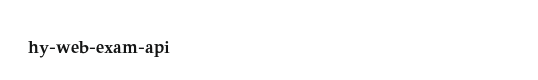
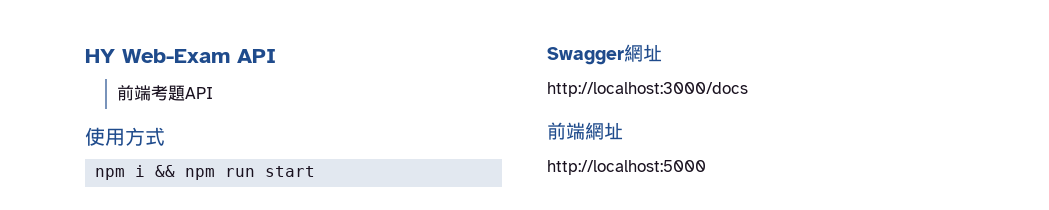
- hy-web-exam-api
+ HY Web-Exam API
+ 前端考題API
+ 使用方式
+ npm i && npm run start
+ Swagger網址
+ http://localhost:3000/docs
+ 前端網址
+ http://localhost:5000

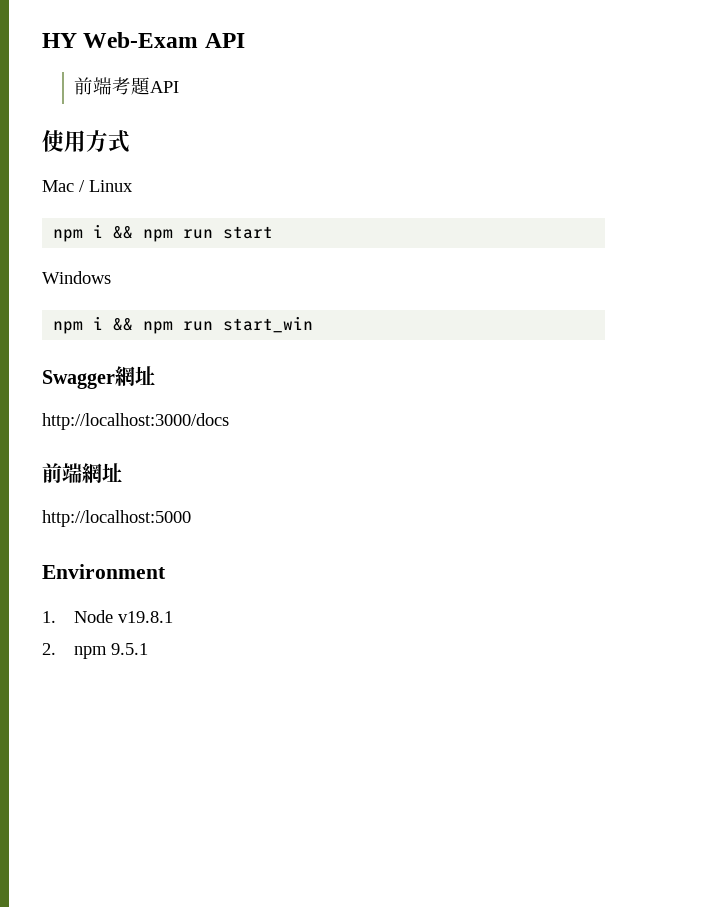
+ Mac / Linux
+ Windows
+ npm i && npm run start_win
+ Environment
+ 1. Node v19.8.1
+ 2. npm 9.5.1

